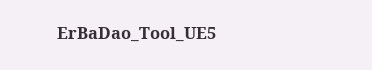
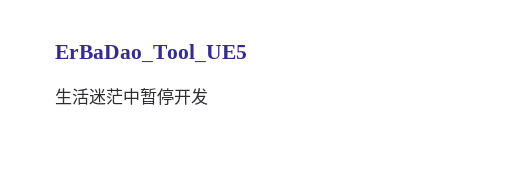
+ 生活迷茫中暂停开发

